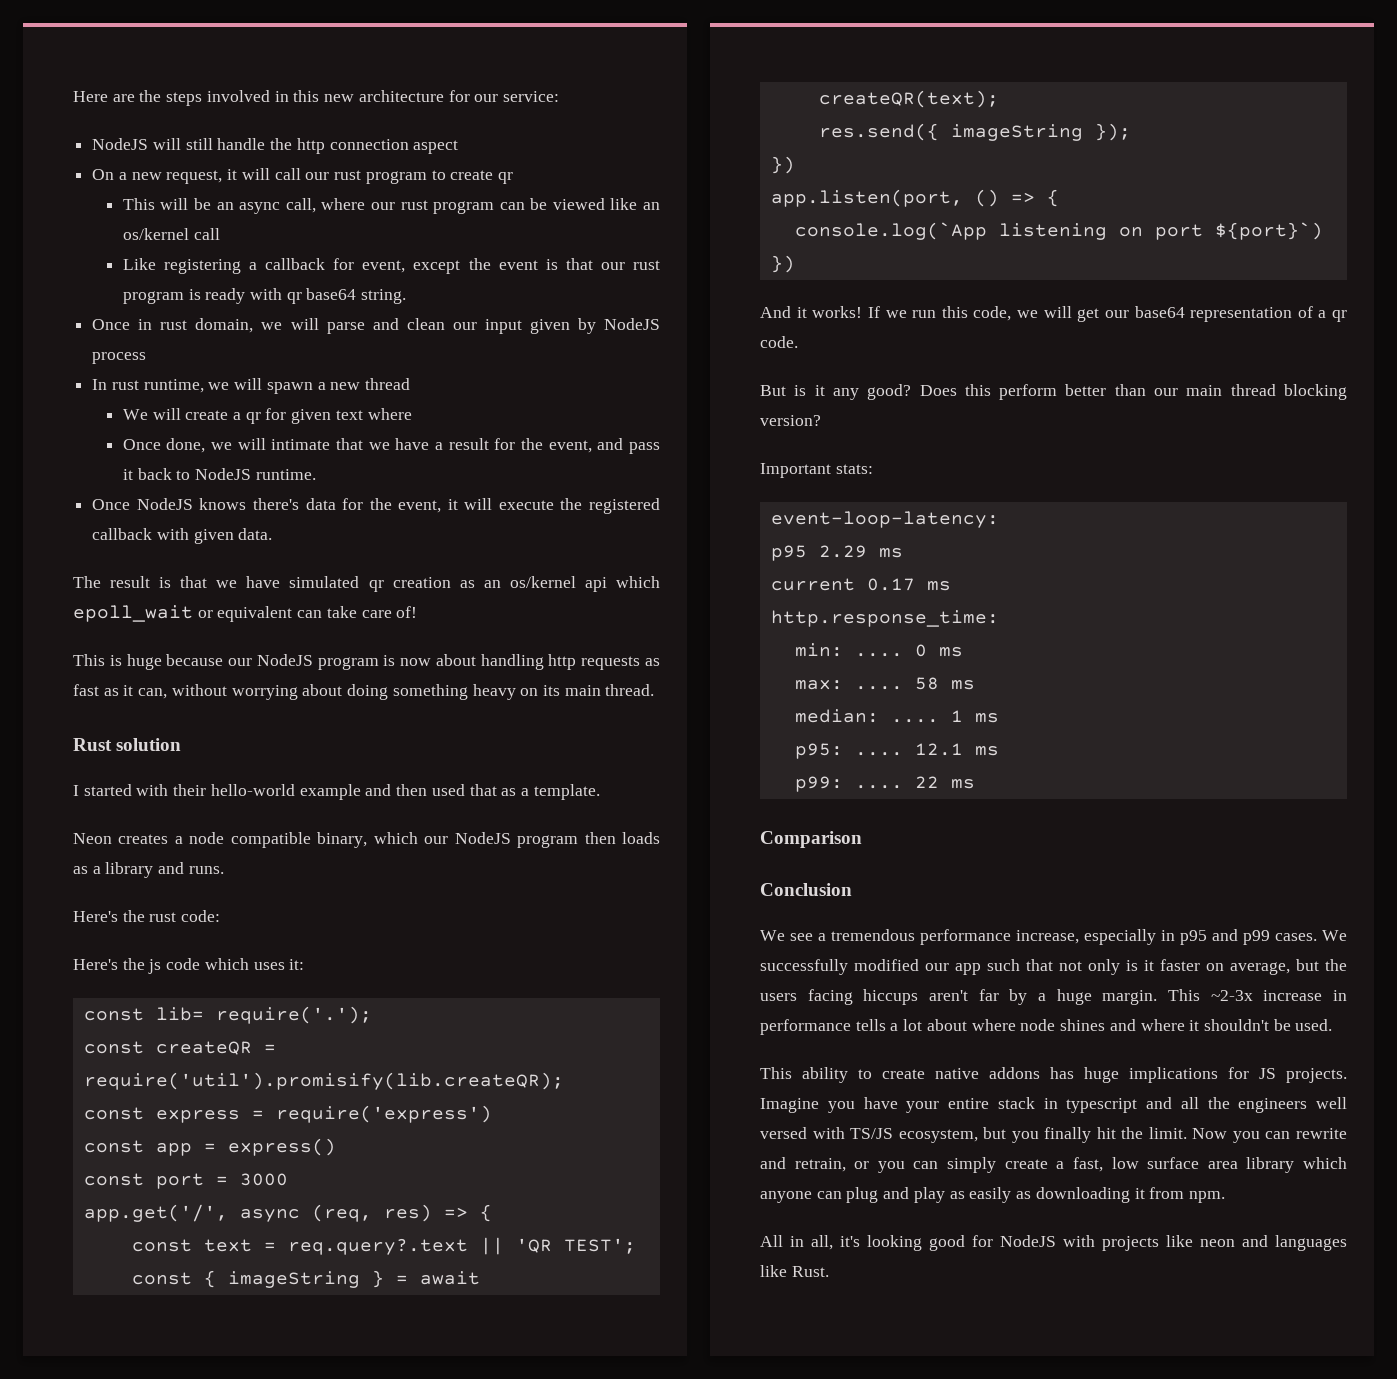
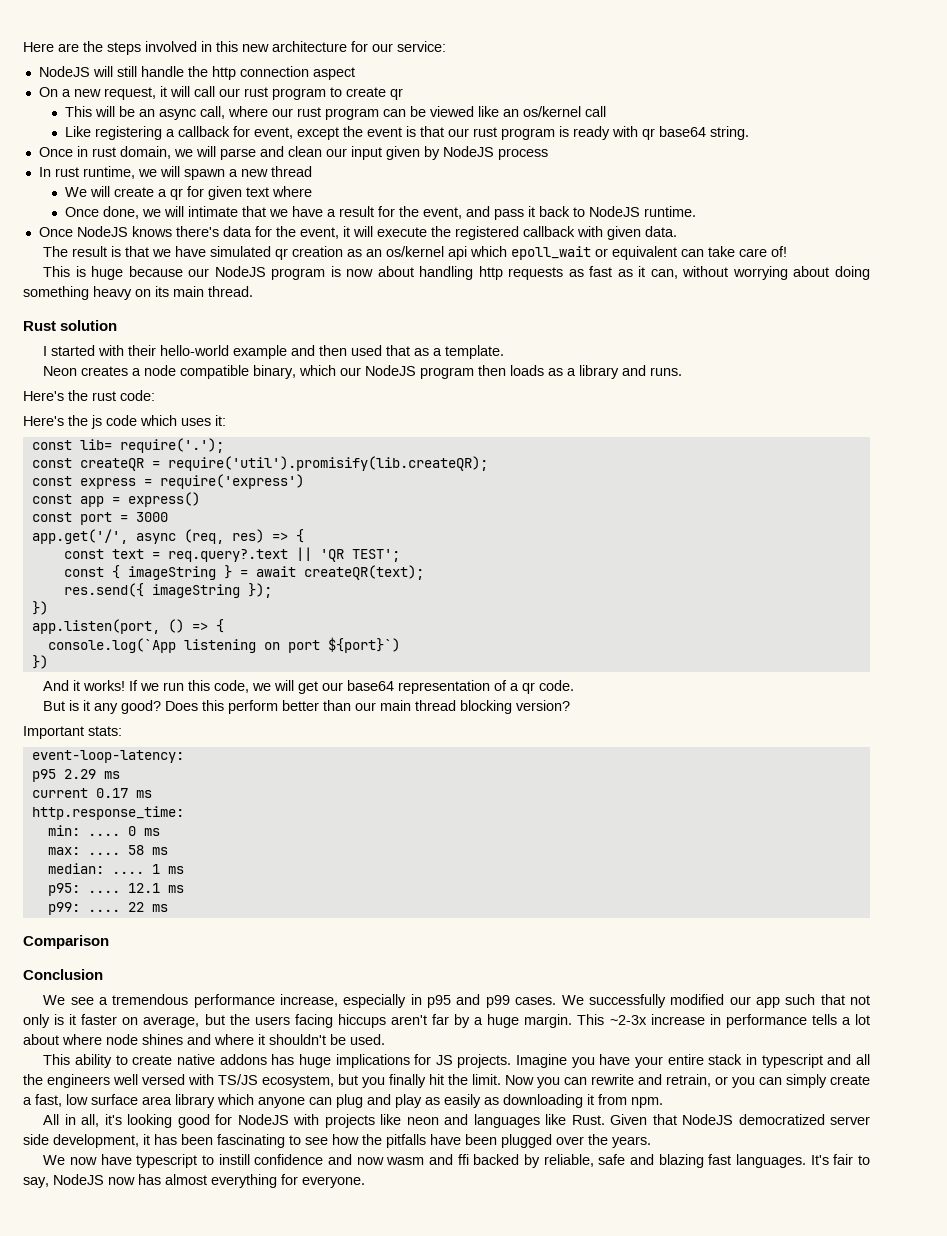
+ Given that NodeJS democratized server side development, it has been fascinating to see how the pitfalls have been plugged over the years.
+ We now have typescript to instill confidence and now wasm and ffi backed by reliable, safe and blazing fast languages. It's fair to say, NodeJS now has almost everything for everyone.

